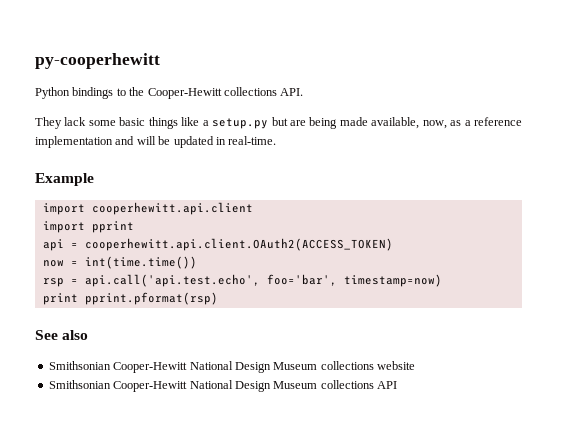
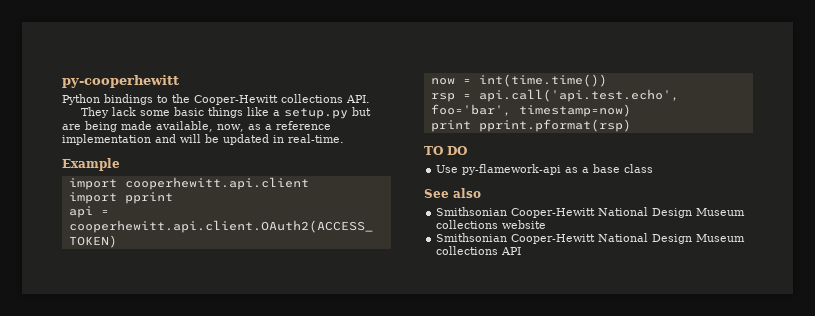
+ TO DO
+ Use py-flamework-api as a base class

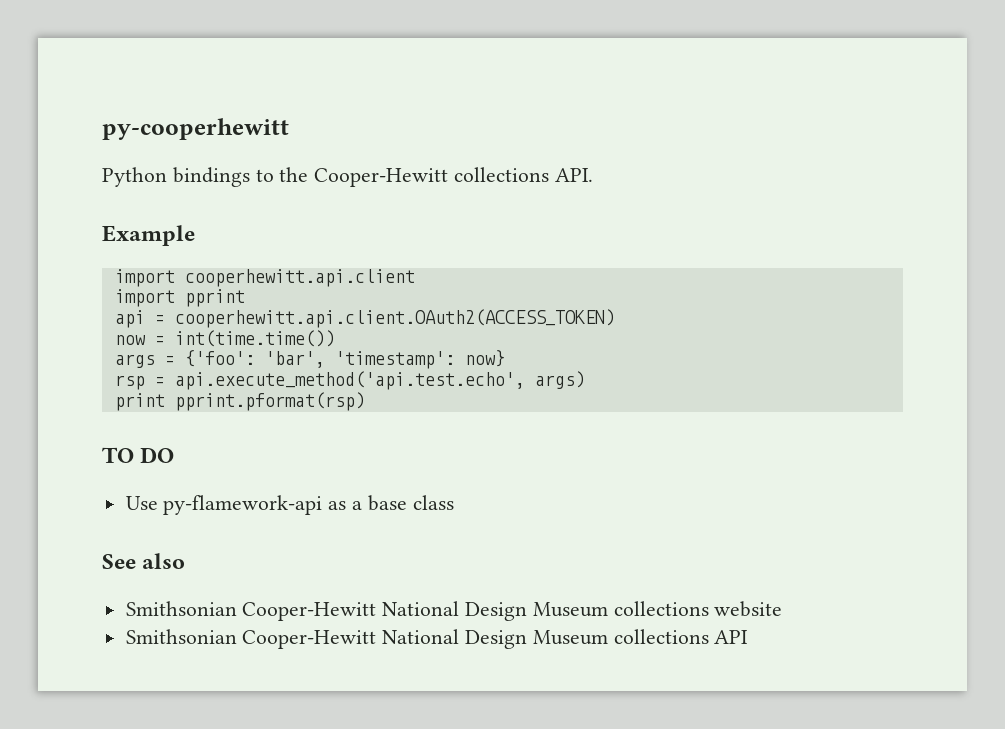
- They lack some basic things like a setup.py but are being made available, now, as a reference implementation and will be updated in real-time.
+ args = {'foo': 'bar', 'timestamp': now}
- rsp = api.call('api.test.echo', foo='bar', timestamp=now)
+ rsp = api.execute_method('api.test.echo', args)

